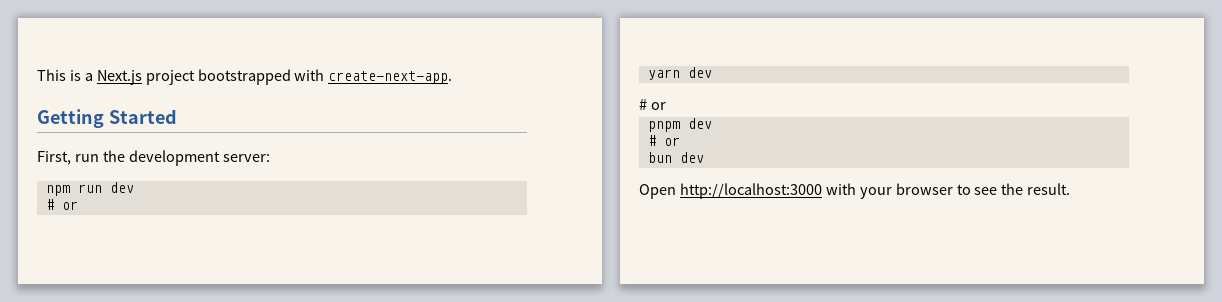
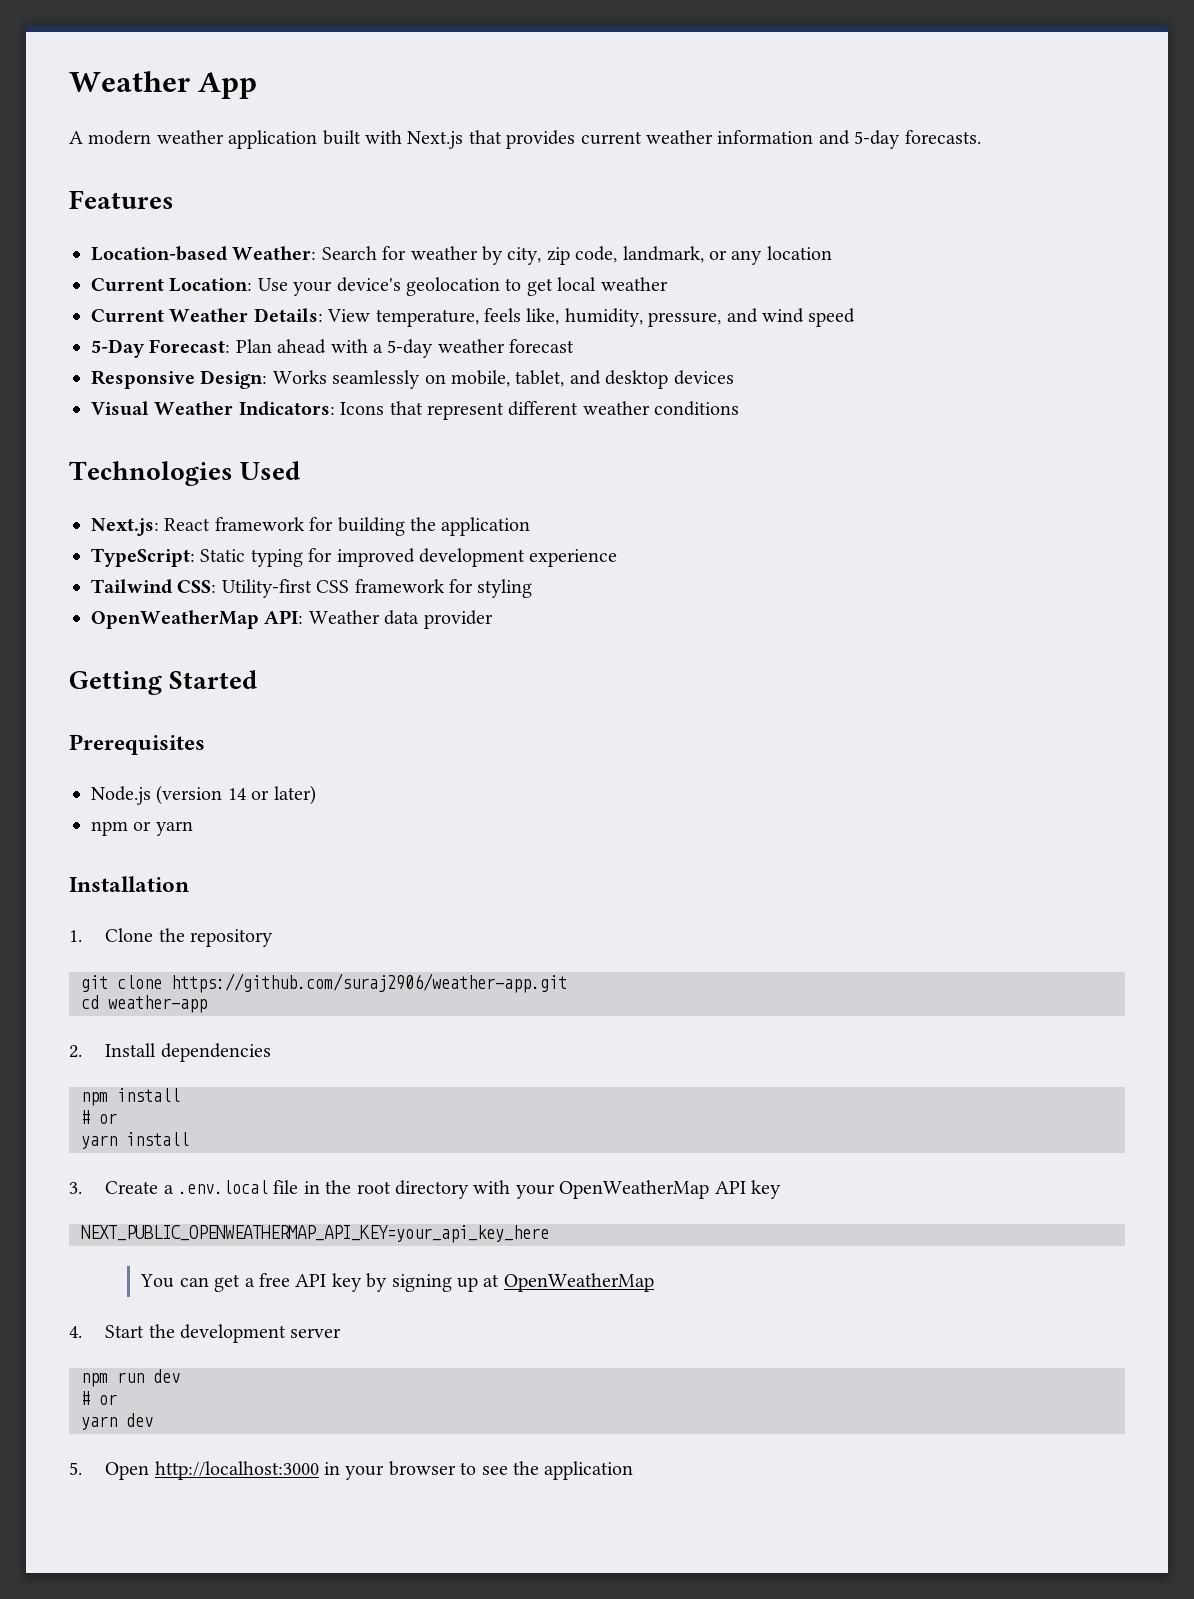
- This is a Next.js project bootstrapped with create-next-app.
+ Weather App
+ A modern weather application built with Next.js that provides current weather information and 5-day forecasts.
+ Features
+ Location-based Weather: Search for weather by city, zip code, landmark, or any location
+ Current Location: Use your device's geolocation to get local weather
+ Current Weather Details: View temperature, feels like, humidity, pressure, and wind speed
+ 5-Day Forecast: Plan ahead with a 5-day weather forecast
+ Responsive Design: Works seamlessly on mobile, tablet, and desktop devices
+ Visual Weather Indicators: Icons that represent different weather conditions
+ Technologies Used
+ Next.js: React framework for building the application
+ TypeScript: Static typing for improved development experience
+ Tailwind CSS: Utility-first CSS framework for styling
+ OpenWeatherMap API: Weather data provider
  Getting Started
- First, run the development server:
+ Prerequisites
+ Node.js (version 14 or later)
+ npm or yarn
+ Installation
+ 1. Clone the repository
+ git clone https://github.com/suraj2906/weather-app.git
+ cd weather-app
+ 2. Install dependencies
+ npm install
+ # or
+ yarn install
+ 3. Create a .env.local file in the root directory with your OpenWeatherMap API key
+ NEXT_PUBLIC_OPENWEATHERMAP_API_KEY=your_api_key_here
+ You can get a free API key by signing up at OpenWeatherMap
+ 4. Start the development server
  yarn dev
- # or
- pnpm dev
- # or
- bun dev
- Open http://localhost:3000 with your browser to see the result.
+ 5. Open http://localhost:3000 in your browser to see the application

